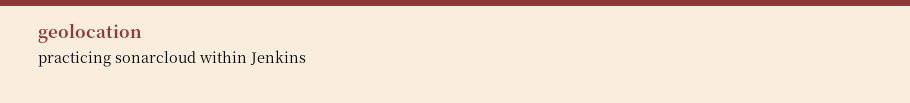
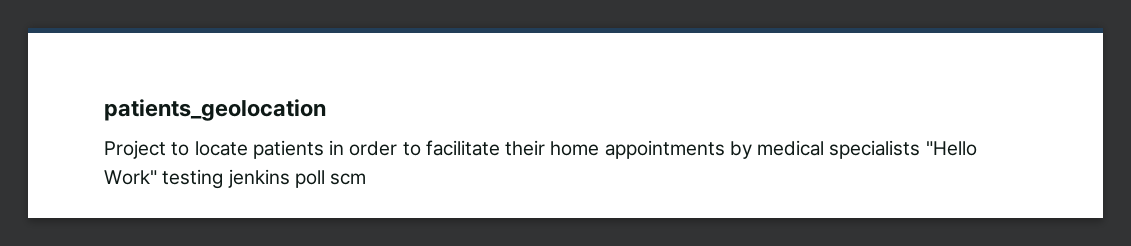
- geolocation
- practicing sonarcloud within Jenkins
+ patients_geolocation
+ Project to locate patients in order to facilitate their home appointments by medical specialists "Hello Work" testing jenkins poll scm

